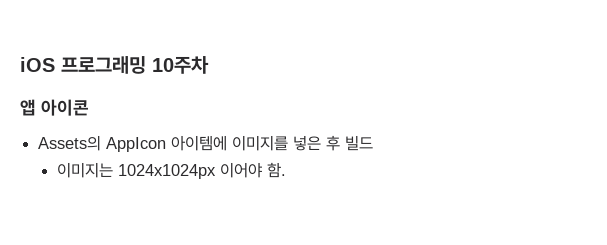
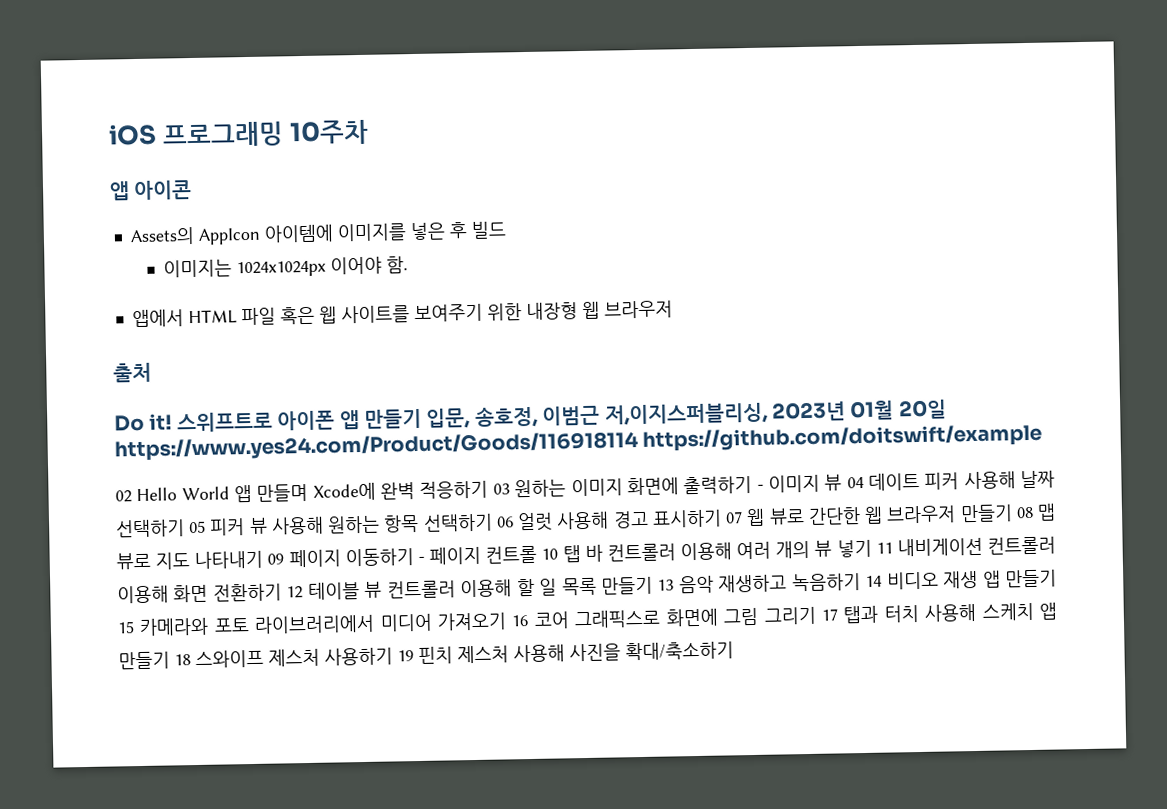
+ 앱에서 HTML 파일 혹은 웹 사이트를 보여주기 위한 내장형 웹 브라우저
+ 출처
+ Do it! 스위프트로 아이폰 앱 만들기 입문, 송호정, 이범근 저,이지스퍼블리싱, 2023년 01월 20일 https://www.yes24.com/Product/Goods/116918114 https://github.com/doitswift/example
+ 02 Hello World 앱 만들며 Xcode에 완벽 적응하기 03 원하는 이미지 화면에 출력하기 - 이미지 뷰 04 데이트 피커 사용해 날짜 선택하기 05 피커 뷰 사용해 원하는 항목 선택하기 06 얼럿 사용해 경고 표시하기 07 웹 뷰로 간단한 웹 브라우저 만들기 08 맵 뷰로 지도 나타내기 09 페이지 이동하기 - 페이지 컨트롤 10 탭 바 컨트롤러 이용해 여러 개의 뷰 넣기 11 내비게이션 컨트롤러 이용해 화면 전환하기 12 테이블 뷰 컨트롤러 이용해 할 일 목록 만들기 13 음악 재생하고 녹음하기 14 비디오 재생 앱 만들기 15 카메라와 포토 라이브러리에서 미디어 가져오기 16 코어 그래픽스로 화면에 그림 그리기 17 탭과 터치 사용해 스케치 앱 만들기 18 스와이프 제스처 사용하기 19 핀치 제스처 사용해 사진을 확대/축소하기

